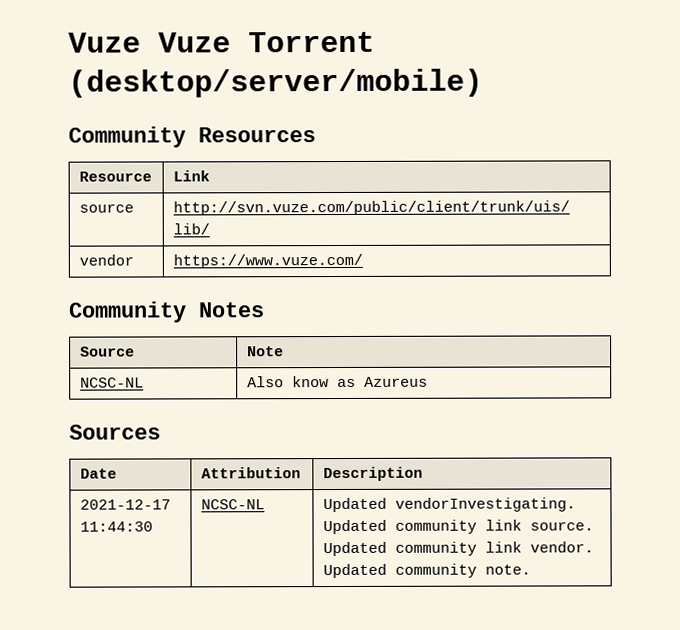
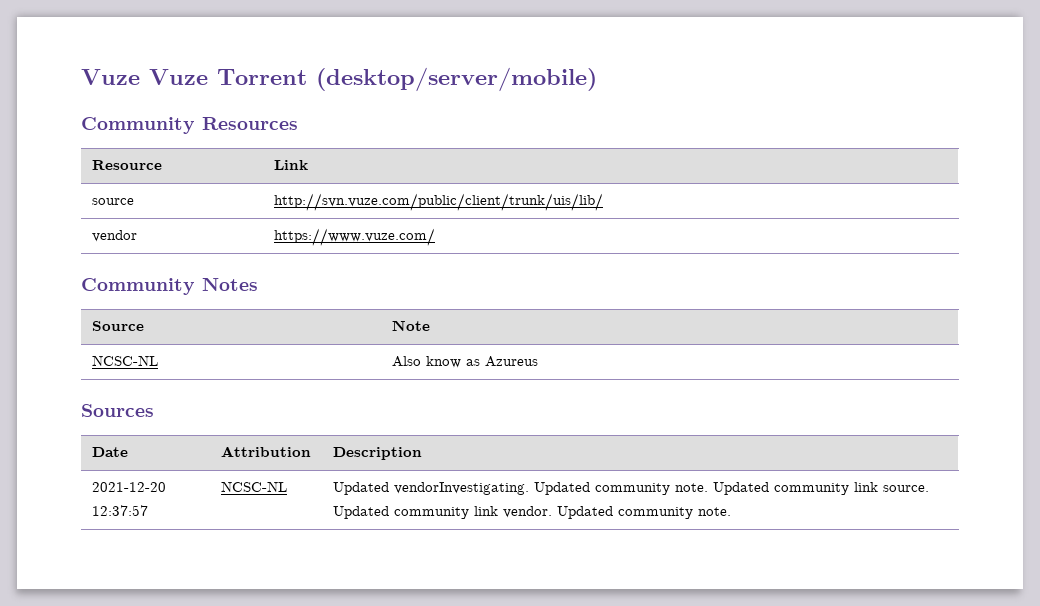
- 2021-12-17 11:44:30 | NCSC-NL | Updated vendorInvestigating. Updated community link source. Updated community link vendor. Updated community note.
+ 2021-12-20 12:37:57 | NCSC-NL | Updated vendorInvestigating. Updated community note. Updated community link source. Updated community link vendor. Updated community note.

